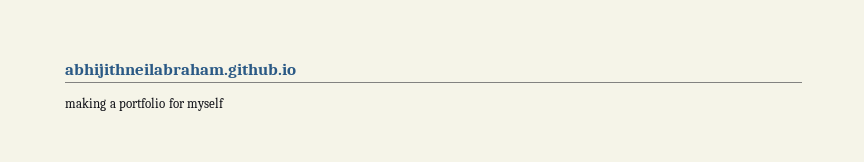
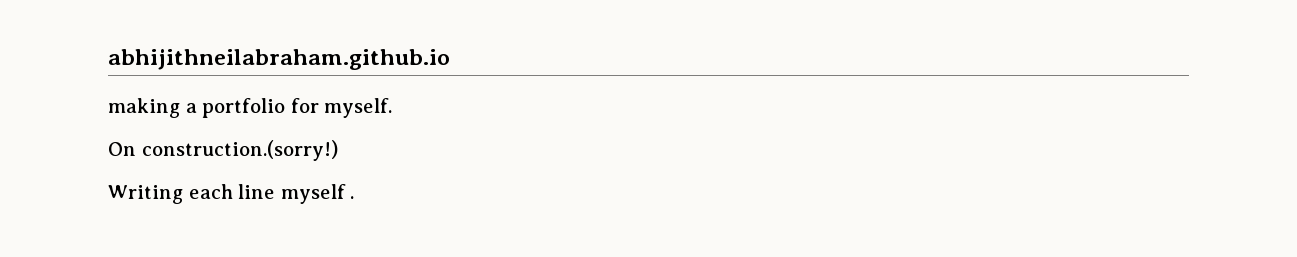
- making a portfolio for myself
+ making a portfolio for myself.
+ On construction.(sorry!)
+ Writing each line myself .

